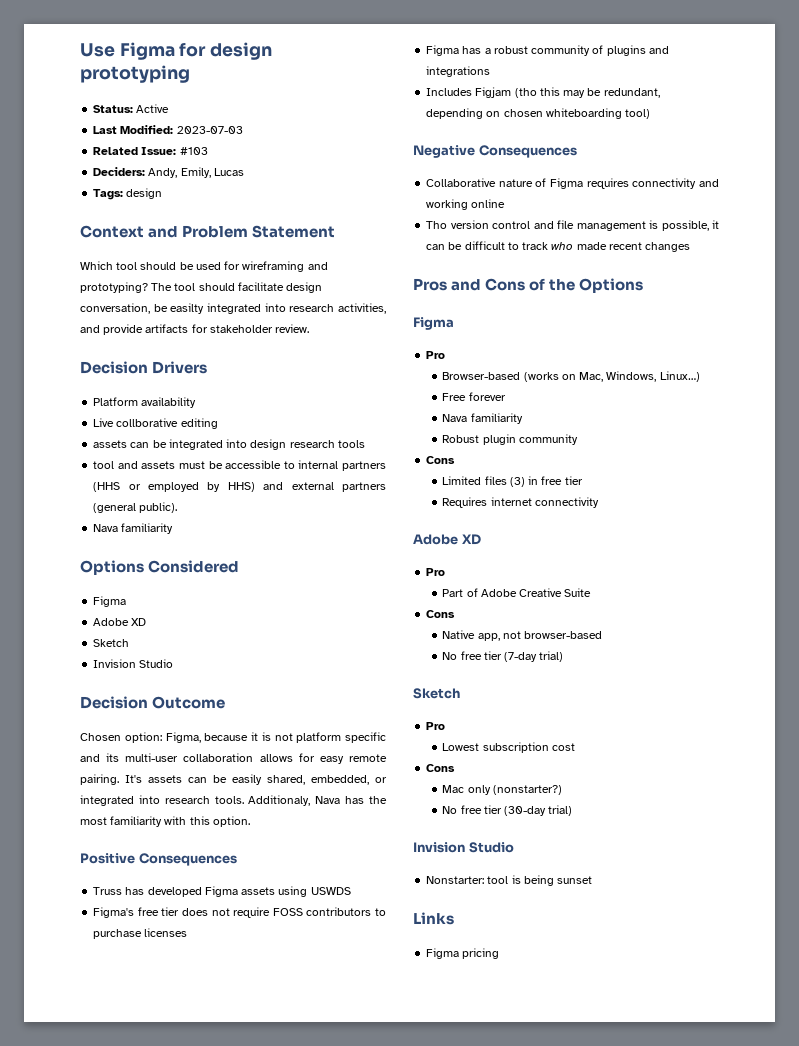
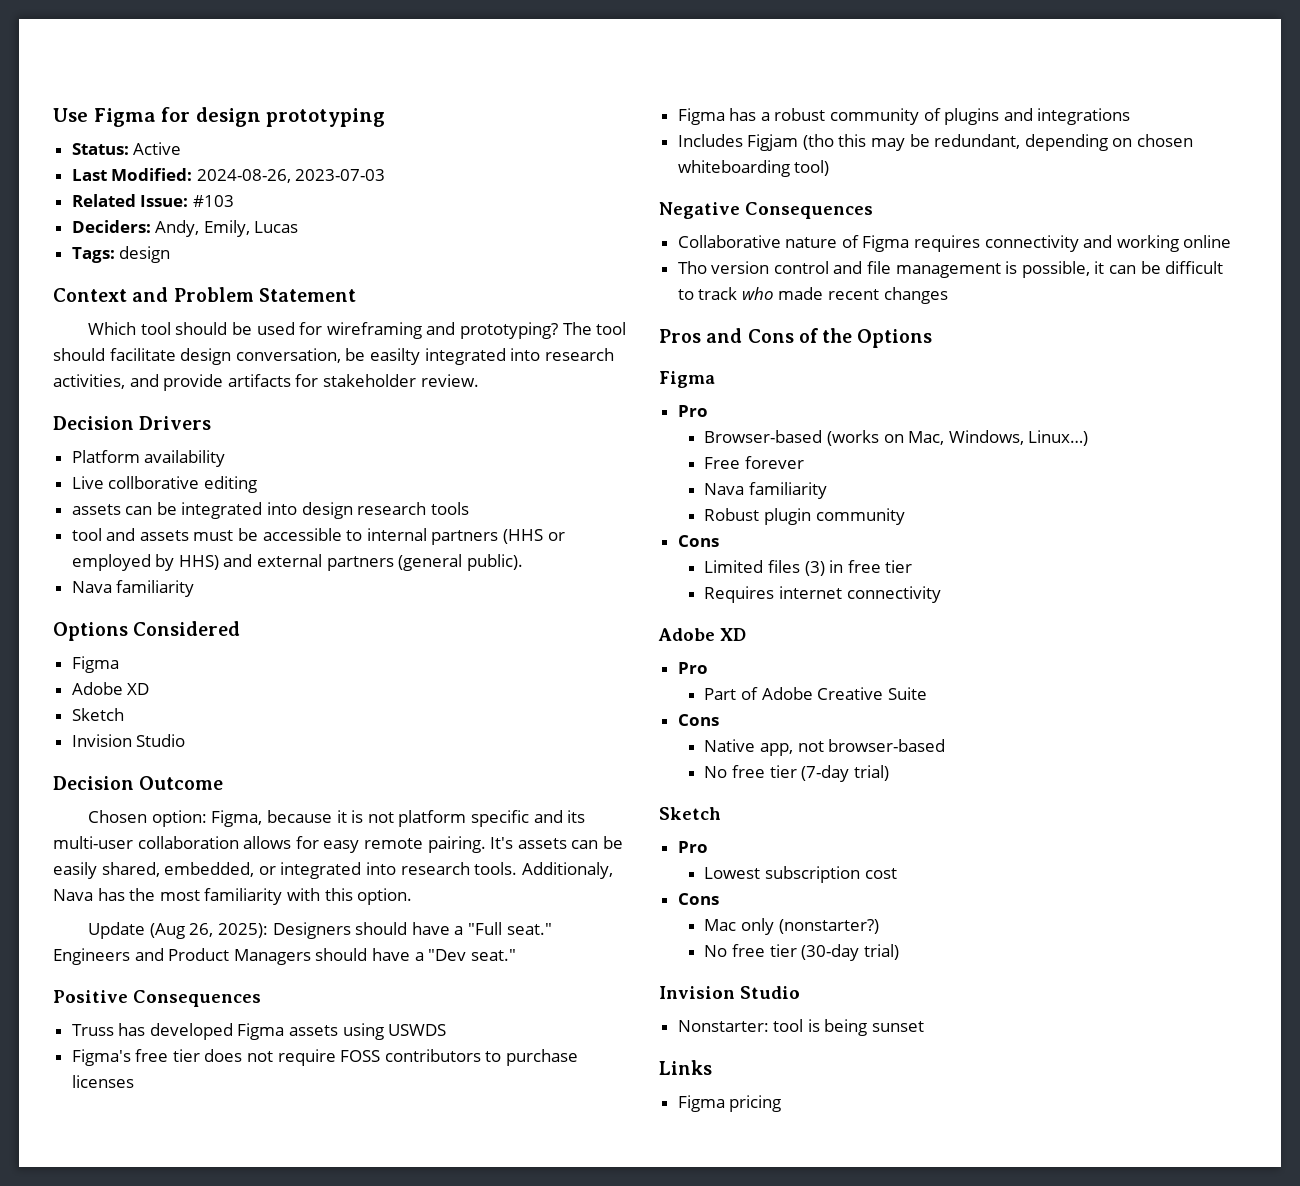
- Last Modified: 2023-07-03
+ Last Modified: 2024-08-26, 2023-07-03
+ Update (Aug 26, 2025): Designers should have a "Full seat." Engineers and Product Managers should have a "Dev seat."

